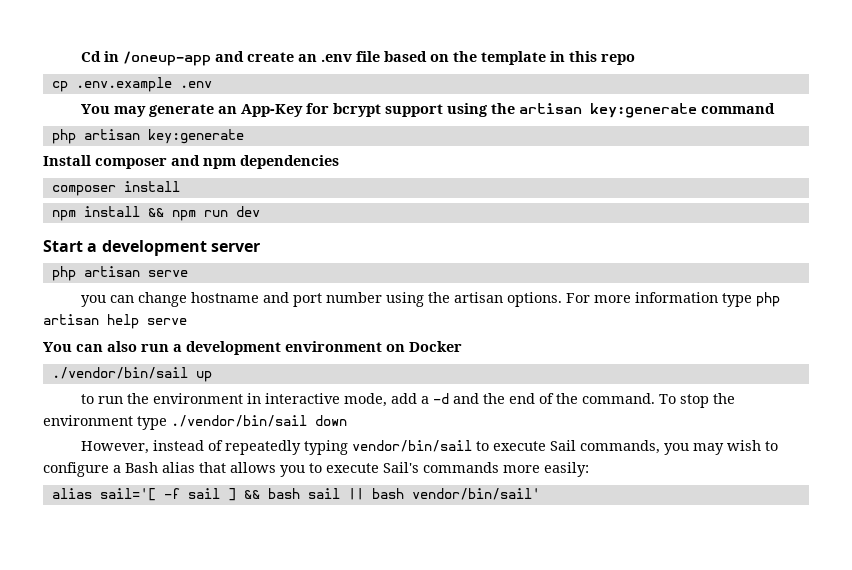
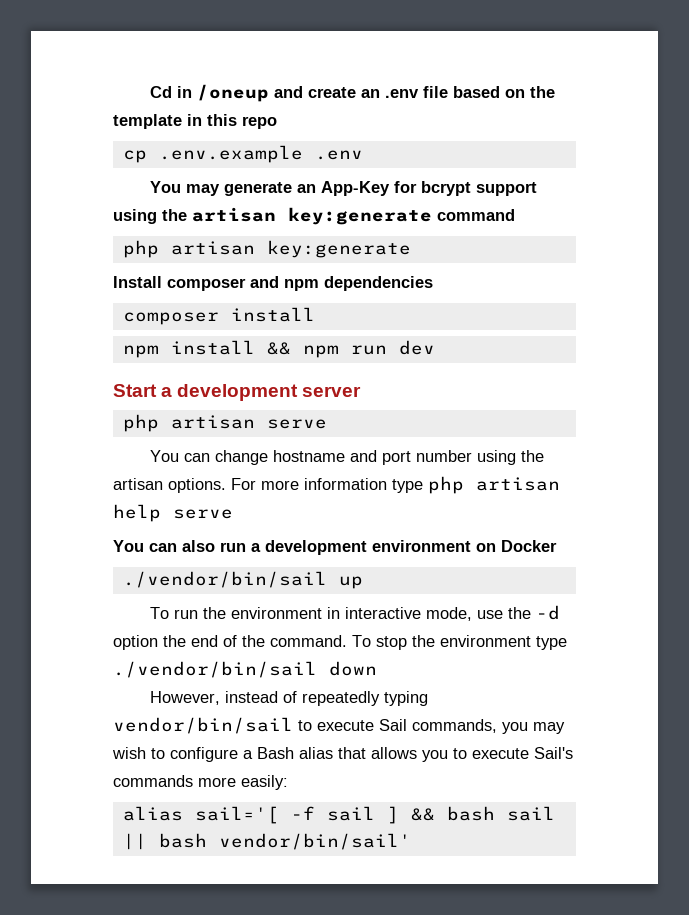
- Cd in /oneup-app and create an .env file based on the template in this repo
+ Cd in /oneup and create an .env file based on the template in this repo
- you can change hostname and port number using the artisan options.
+ You can change hostname and port number using the artisan options.
- to run the environment in interactive mode, add a -d and the end of the command.
+ To run the environment in interactive mode, use the -d option the end of the command.

